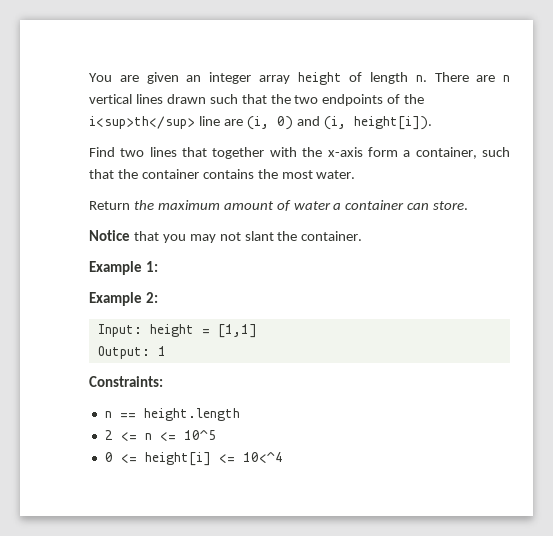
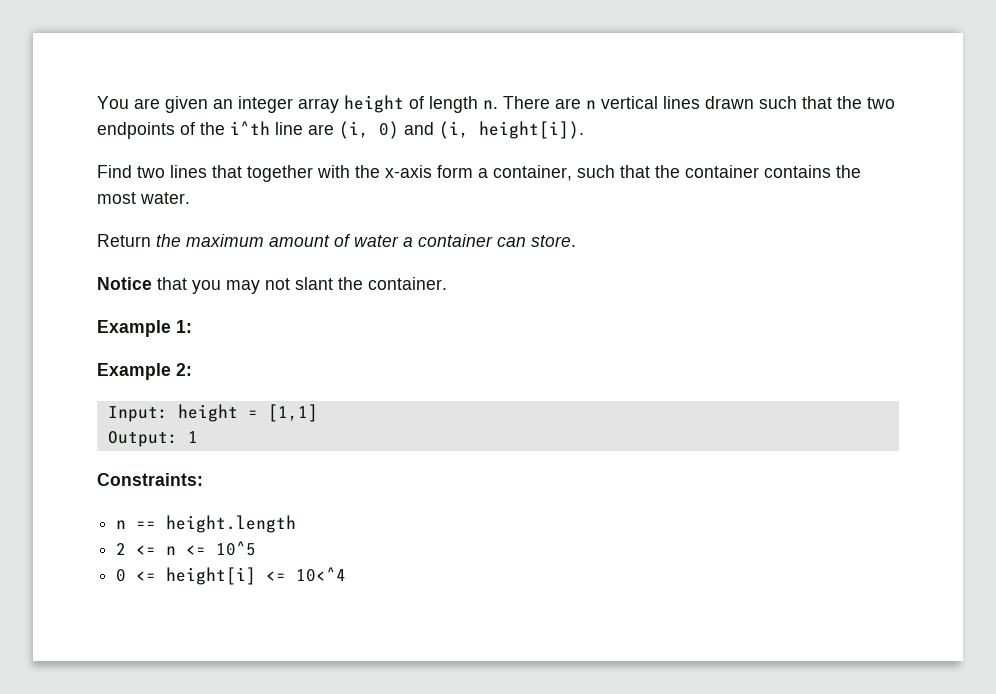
- There are n vertical lines drawn such that the two endpoints of the i<sup>th</sup> line are (i, 0) and (i, height[i]).
+ There are n vertical lines drawn such that the two endpoints of the i^th line are (i, 0) and (i, height[i]).

